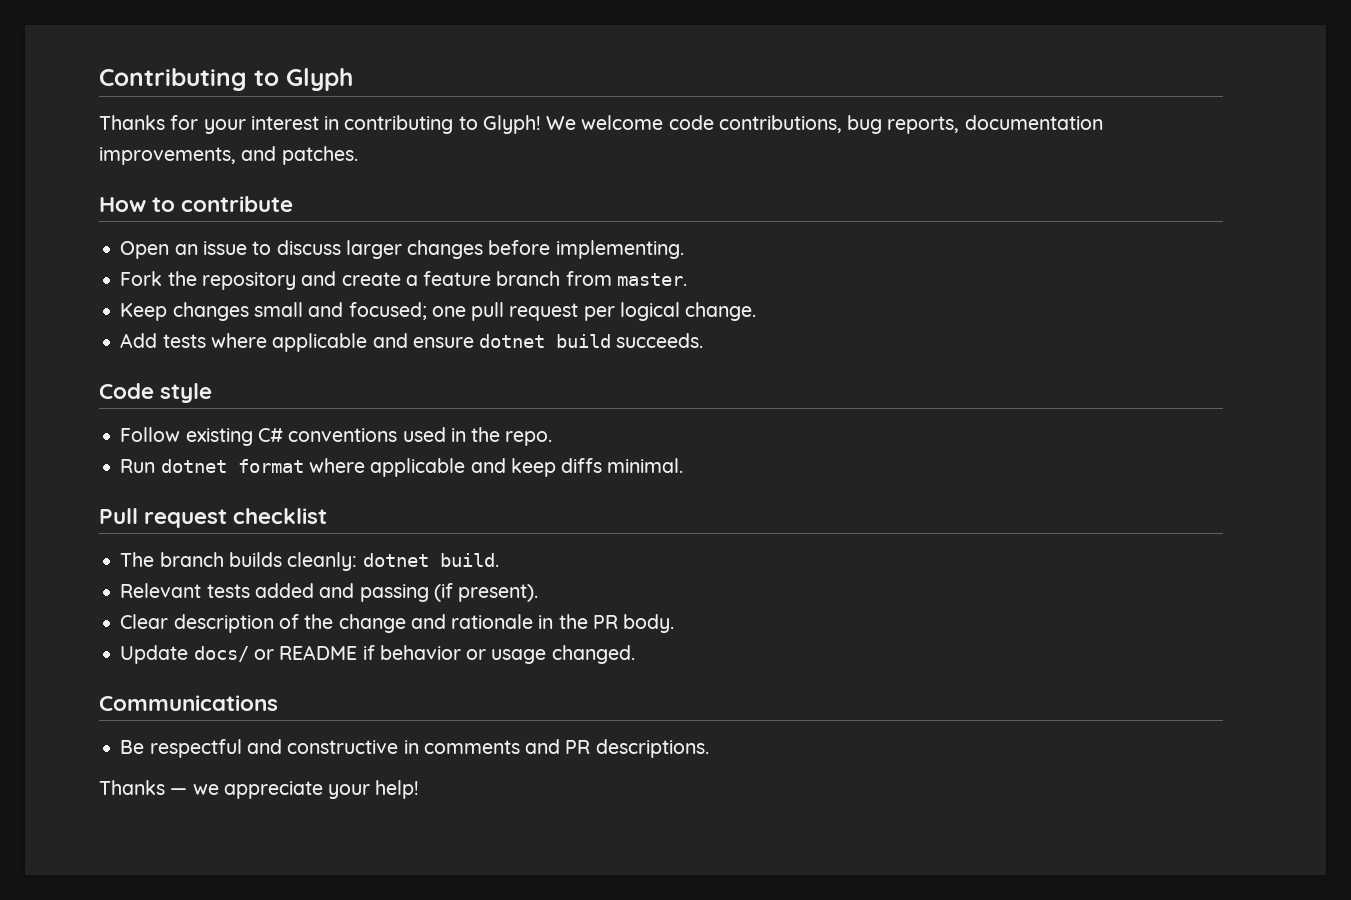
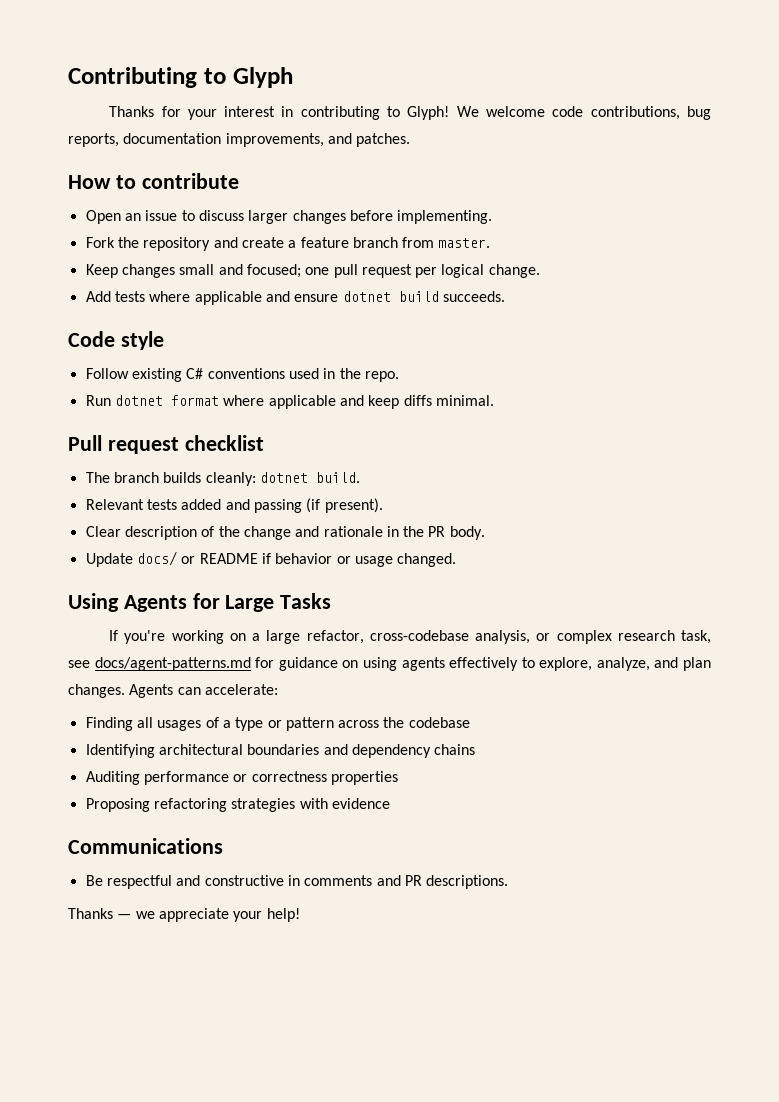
+ Using Agents for Large Tasks
+ If you're working on a large refactor, cross-codebase analysis, or complex research task, see docs/agent-patterns.md for guidance on using agents effectively to explore, analyze, and plan changes. Agents can accelerate:
+ Finding all usages of a type or pattern across the codebase
+ Identifying architectural boundaries and dependency chains
+ Auditing performance or correctness properties
+ Proposing refactoring strategies with evidence

